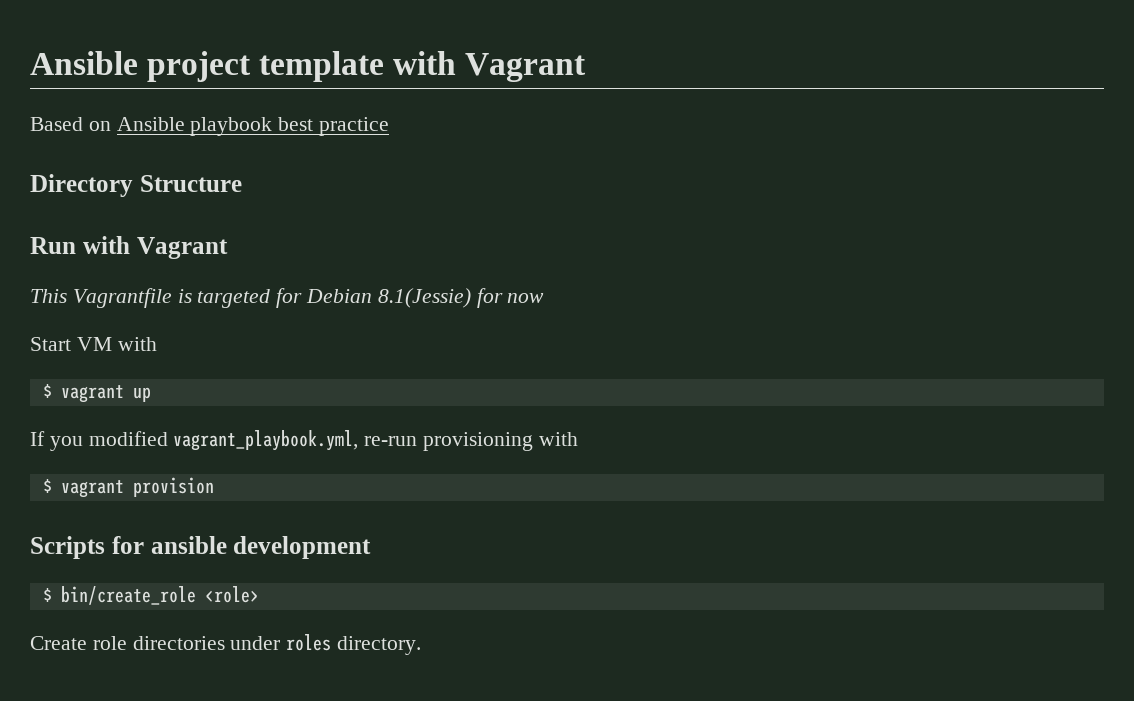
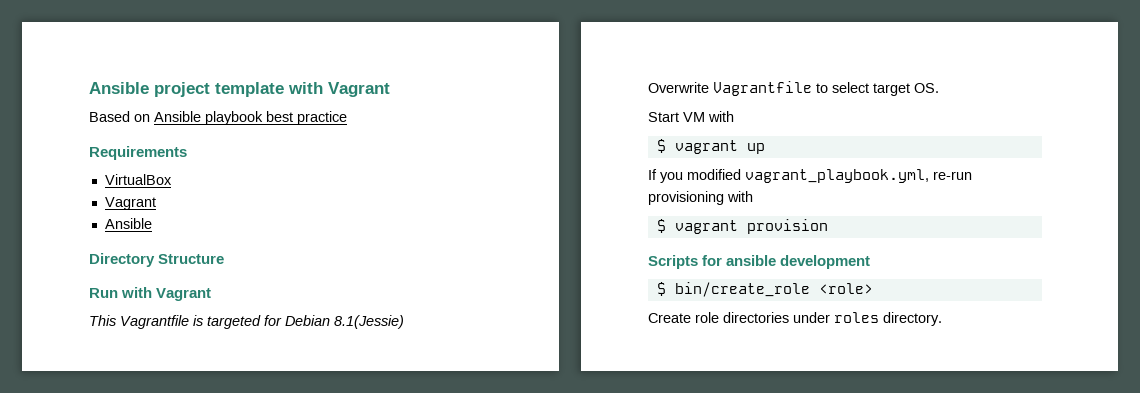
+ Requirements
+ VirtualBox
+ Vagrant
+ Ansible
- This Vagrantfile is targeted for Debian 8.1(Jessie) for now
+ This Vagrantfile is targeted for Debian 8.1(Jessie)
+ Overwrite Vagrantfile to select target OS.

